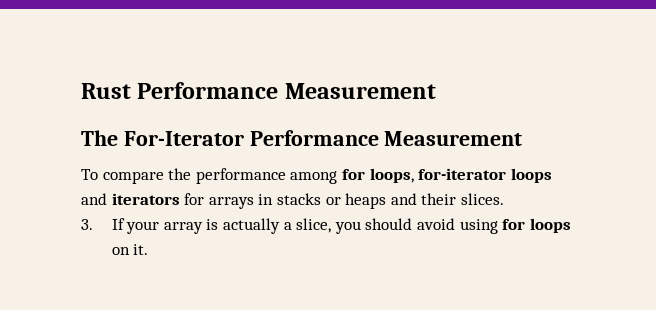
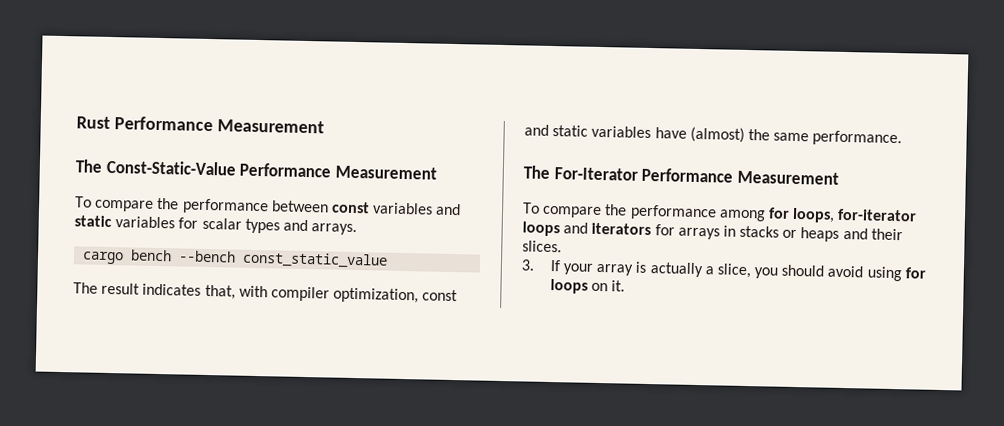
+ The Const-Static-Value Performance Measurement
+ To compare the performance between const variables and static variables for scalar types and arrays.
+ cargo bench --bench const_static_value
+ The result indicates that, with compiler optimization, const and static variables have (almost) the same performance.

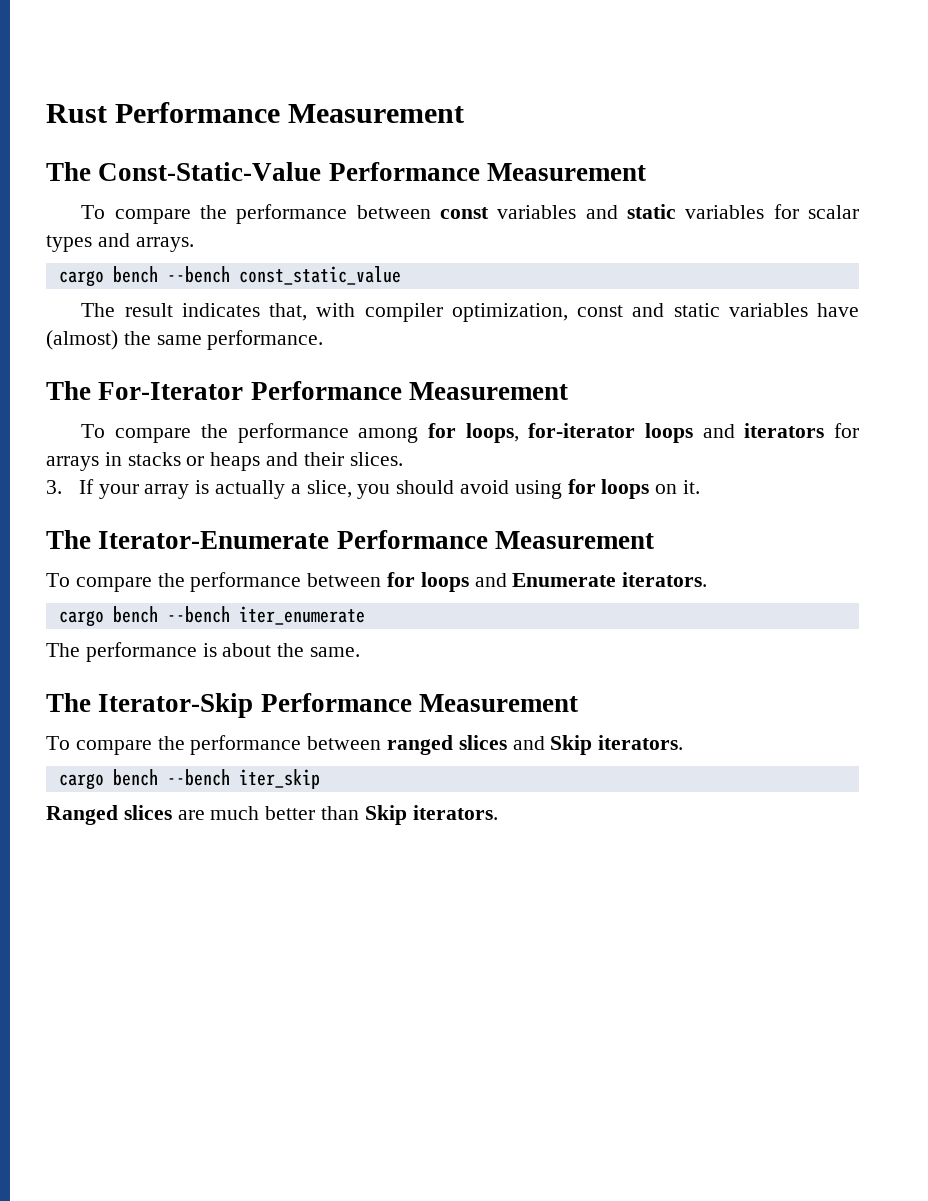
+ The Iterator-Enumerate Performance Measurement
+ To compare the performance between for loops and Enumerate iterators.
+ cargo bench --bench iter_enumerate
+ The performance is about the same.
+ The Iterator-Skip Performance Measurement
+ To compare the performance between ranged slices and Skip iterators.
+ cargo bench --bench iter_skip
+ Ranged slices are much better than Skip iterators.

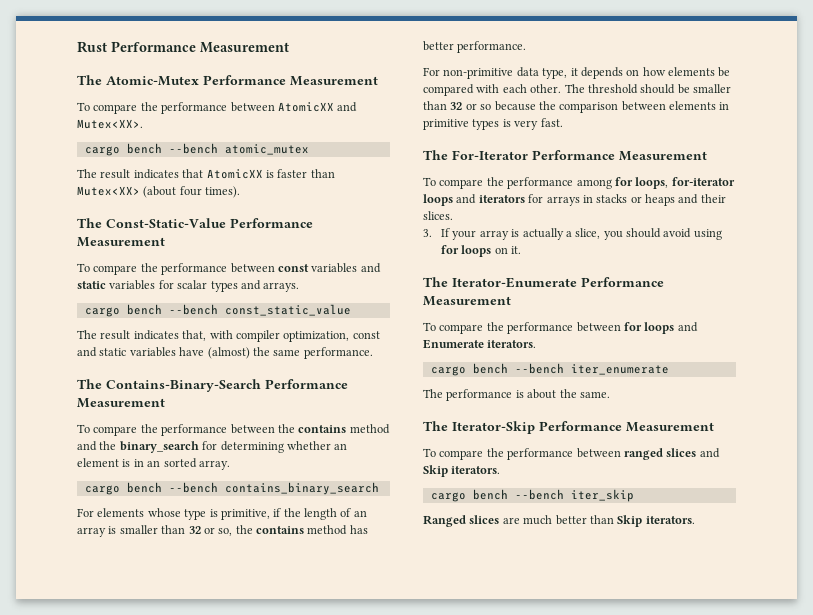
+ The Atomic-Mutex Performance Measurement
+ To compare the performance between AtomicXX and Mutex<XX>.
+ cargo bench --bench atomic_mutex
+ The result indicates that AtomicXX is faster than Mutex<XX> (about four times).
+ The Contains-Binary-Search Performance Measurement
+ To compare the performance between the contains method and the binary_search for determining whether an element is in an sorted array.
+ cargo bench --bench contains_binary_search
+ For elements whose type is primitive, if the length of an array is smaller than 32 or so, the contains method has better performance.
+ For non-primitive data type, it depends on how elements be compared with each other. The threshold should be smaller than 32 or so because the comparison between elements in primitive types is very fast.

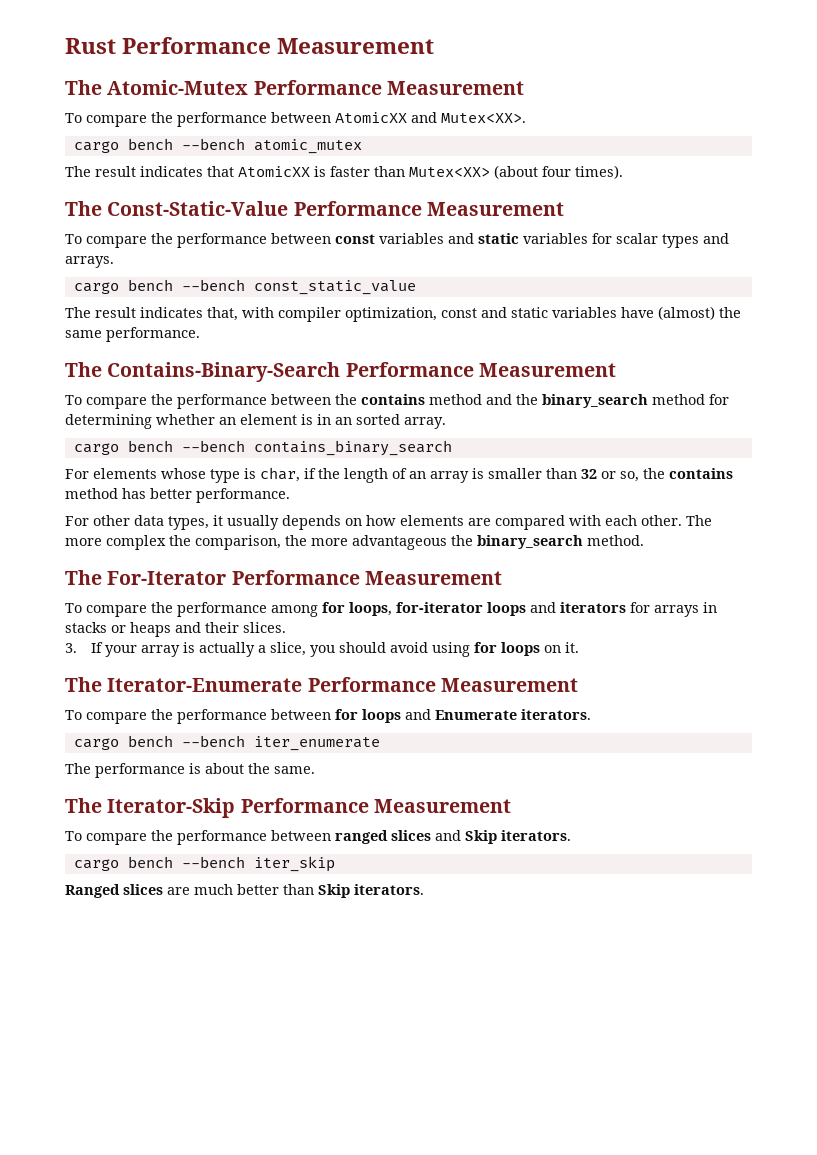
- To compare the performance between the contains method and the binary_search for determining whether an element is in an sorted array.
+ To compare the performance between the contains method and the binary_search method for determining whether an element is in an sorted array.
- For elements whose type is primitive, if the length of an array is smaller than 32 or so, the contains method has better performance.
+ For elements whose type is char, if the length of an array is smaller than 32 or so, the contains method has better performance.
- For non-primitive data type, it depends on how elements be compared with each other.
+ For other data types, it usually depends on how elements are compared with each other.
- The threshold should be smaller than 32 or so because the comparison between elements in primitive types is very fast.
+ The more complex the comparison, the more advantageous the binary_search method.

